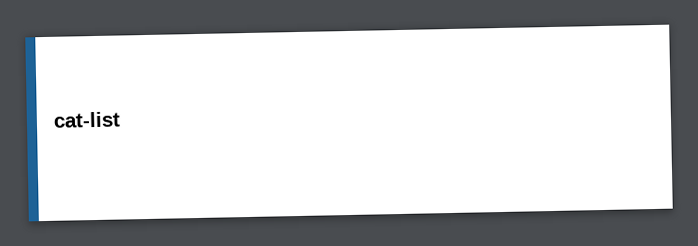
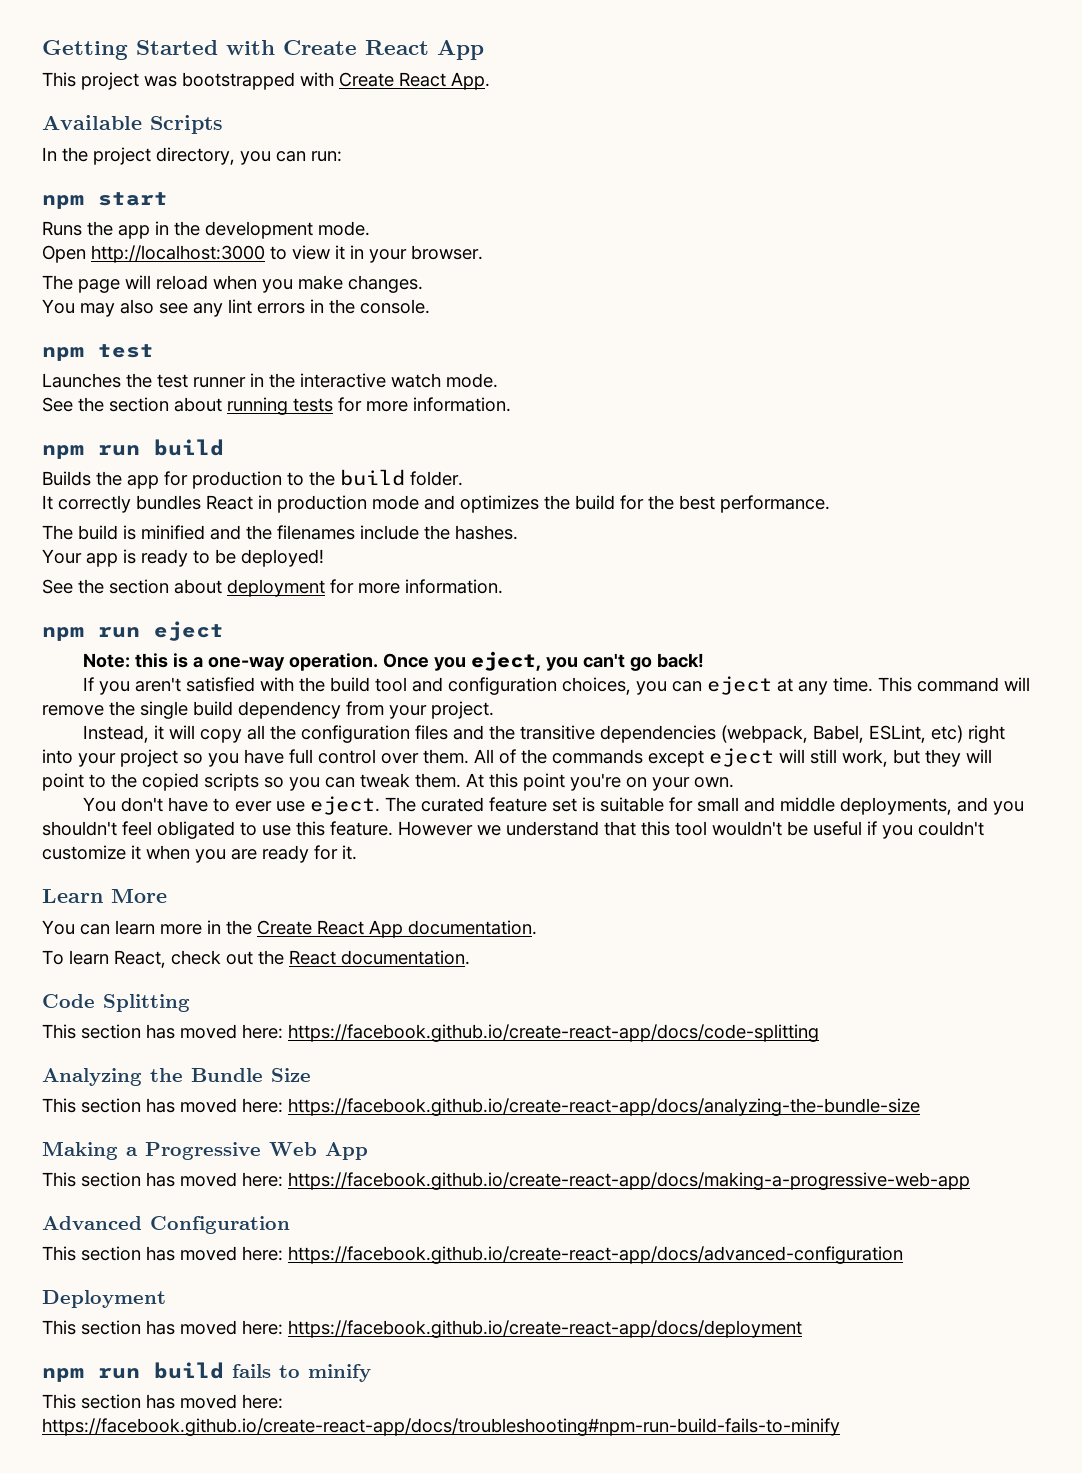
- cat-list
+ Getting Started with Create React App
+ This project was bootstrapped with Create React App.
+ Available Scripts
+ In the project directory, you can run:
+ npm start
+ Runs the app in the development mode.
+ Open http://localhost:3000 to view it in your browser.
+ The page will reload when you make changes.
+ You may also see any lint errors in the console.
+ npm test
+ Launches the test runner in the interactive watch mode.
+ See the section about running tests for more information.
+ npm run build
+ Builds the app for production to the build folder.
+ It correctly bundles React in production mode and optimizes the build for the best performance.
+ The build is minified and the filenames include the hashes.
+ Your app is ready to be deployed!
+ See the section about deployment for more information.
+ npm run eject
+ Note: this is a one-way operation. Once you eject, you can't go back!
+ If you aren't satisfied with the build tool and configuration choices, you can eject at any time. This command will remove the single build dependency from your project.
+ Instead, it will copy all the configuration files and the transitive dependencies (webpack, Babel, ESLint, etc) right into your project so you have full control over them. All of the commands except eject will still work, but they will point to the copied scripts so you can tweak them. At this point you're on your own.
+ You don't have to ever use eject. The curated feature set is suitable for small and middle deployments, and you shouldn't feel obligated to use this feature. However we understand that this tool wouldn't be useful if you couldn't customize it when you are ready for it.
+ Learn More
+ You can learn more in the Create React App documentation.
+ To learn React, check out the React documentation.
+ Code Splitting
+ This section has moved here: https://facebook.github.io/create-react-app/docs/code-splitting
+ Analyzing the Bundle Size
+ This section has moved here: https://facebook.github.io/create-react-app/docs/analyzing-the-bundle-size
+ Making a Progressive Web App
+ This section has moved here: https://facebook.github.io/create-react-app/docs/making-a-progressive-web-app
+ Advanced Configuration
+ This section has moved here: https://facebook.github.io/create-react-app/docs/advanced-configuration
+ Deployment
+ This section has moved here: https://facebook.github.io/create-react-app/docs/deployment
+ npm run build fails to minify
+ This section has moved here: https://facebook.github.io/create-react-app/docs/troubleshooting#npm-run-build-fails-to-minify

